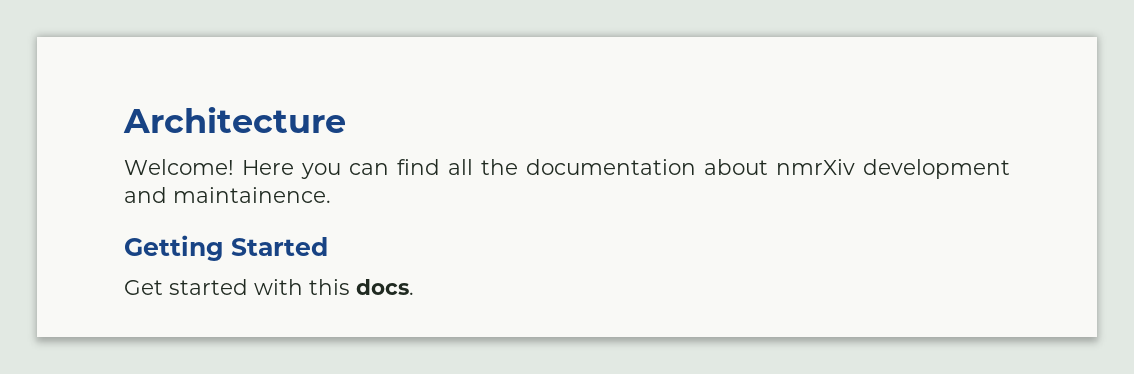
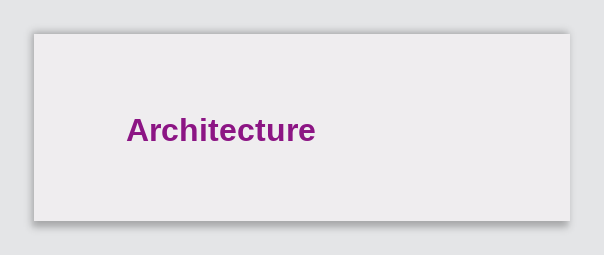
- Welcome! Here you can find all the documentation about nmrXiv development and maintainence.
- Getting Started
- Get started with this docs.

